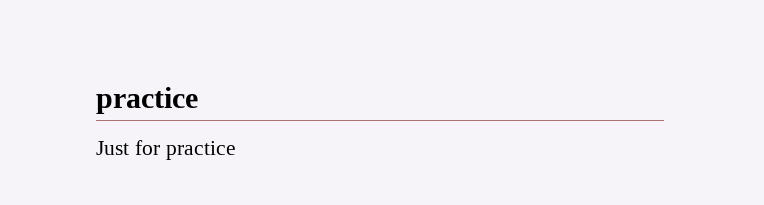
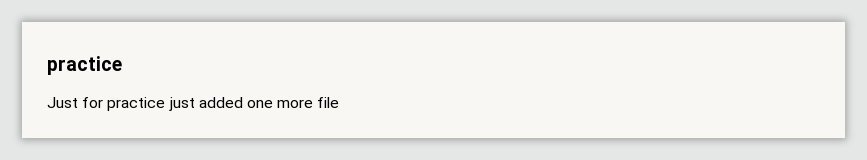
- Just for practice
+ Just for practice just added one more file

